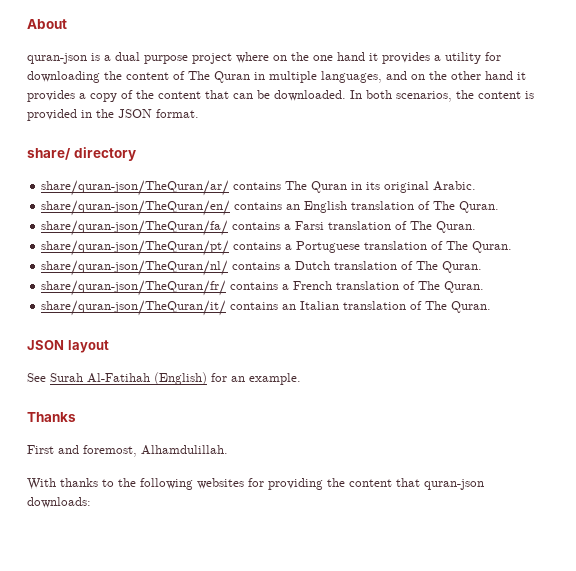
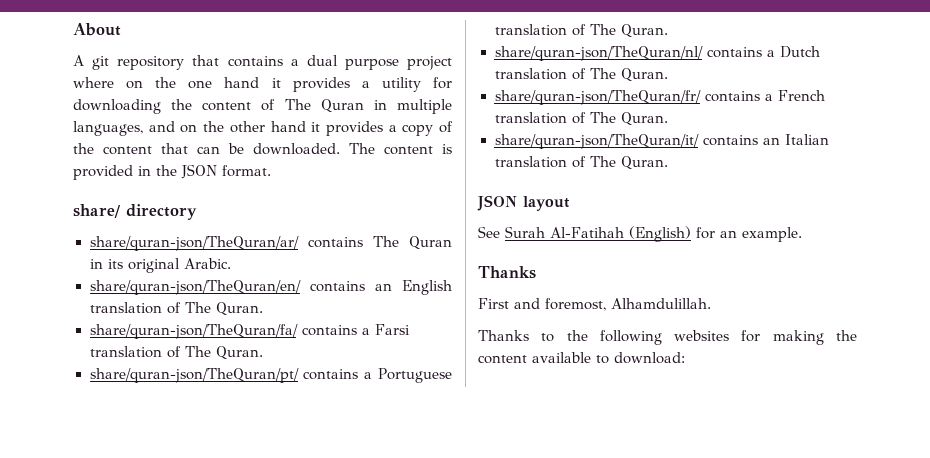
- quran-json is a dual purpose project where on the one hand it provides a utility for downloading the content of The Quran in multiple languages, and on the other hand it provides a copy of the content that can be downloaded.
+ A git repository that contains a dual purpose project where on the one hand it provides a utility for downloading the content of The Quran in multiple languages, and on the other hand it provides a copy of the content that can be downloaded.
- In both scenarios, the content is provided in the JSON format.
+ The content is provided in the JSON format.
- With thanks to the following websites for providing the content that quran-json downloads:
+ Thanks to the following websites for making the content available to download:

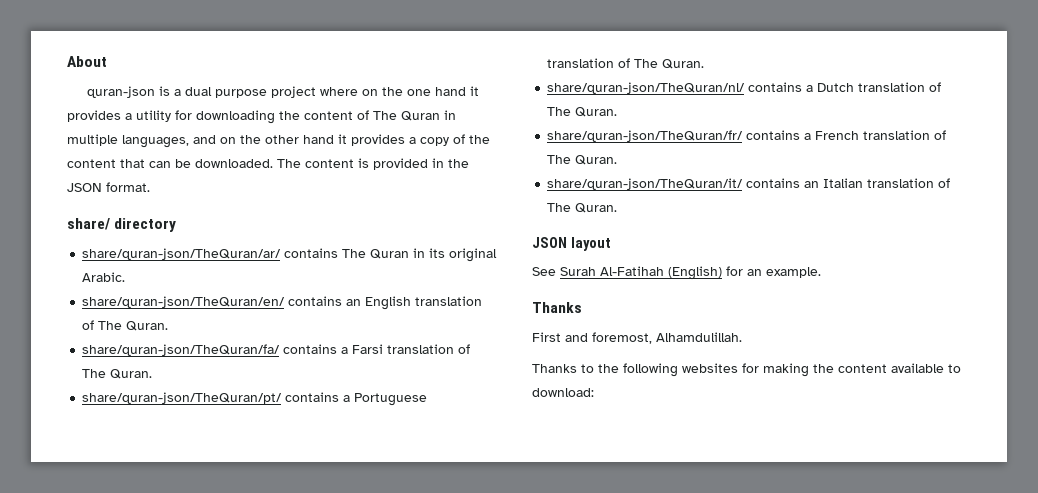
- A git repository that contains a dual purpose project where on the one hand it provides a utility for downloading the content of The Quran in multiple languages, and on the other hand it provides a copy of the content that can be downloaded.
+ quran-json is a dual purpose project where on the one hand it provides a utility for downloading the content of The Quran in multiple languages, and on the other hand it provides a copy of the content that can be downloaded.

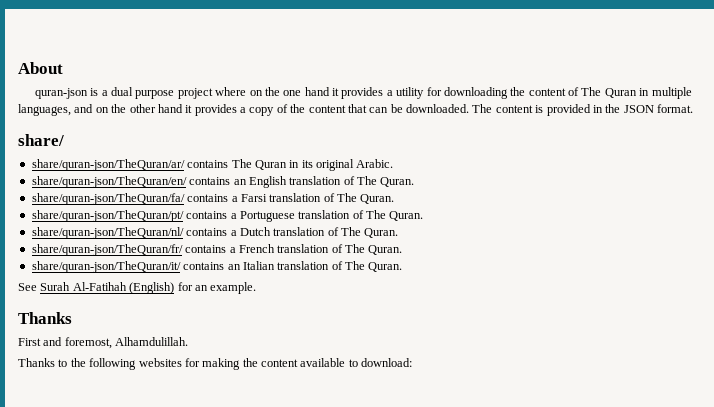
- share/ directory
+ share/
- JSON layout

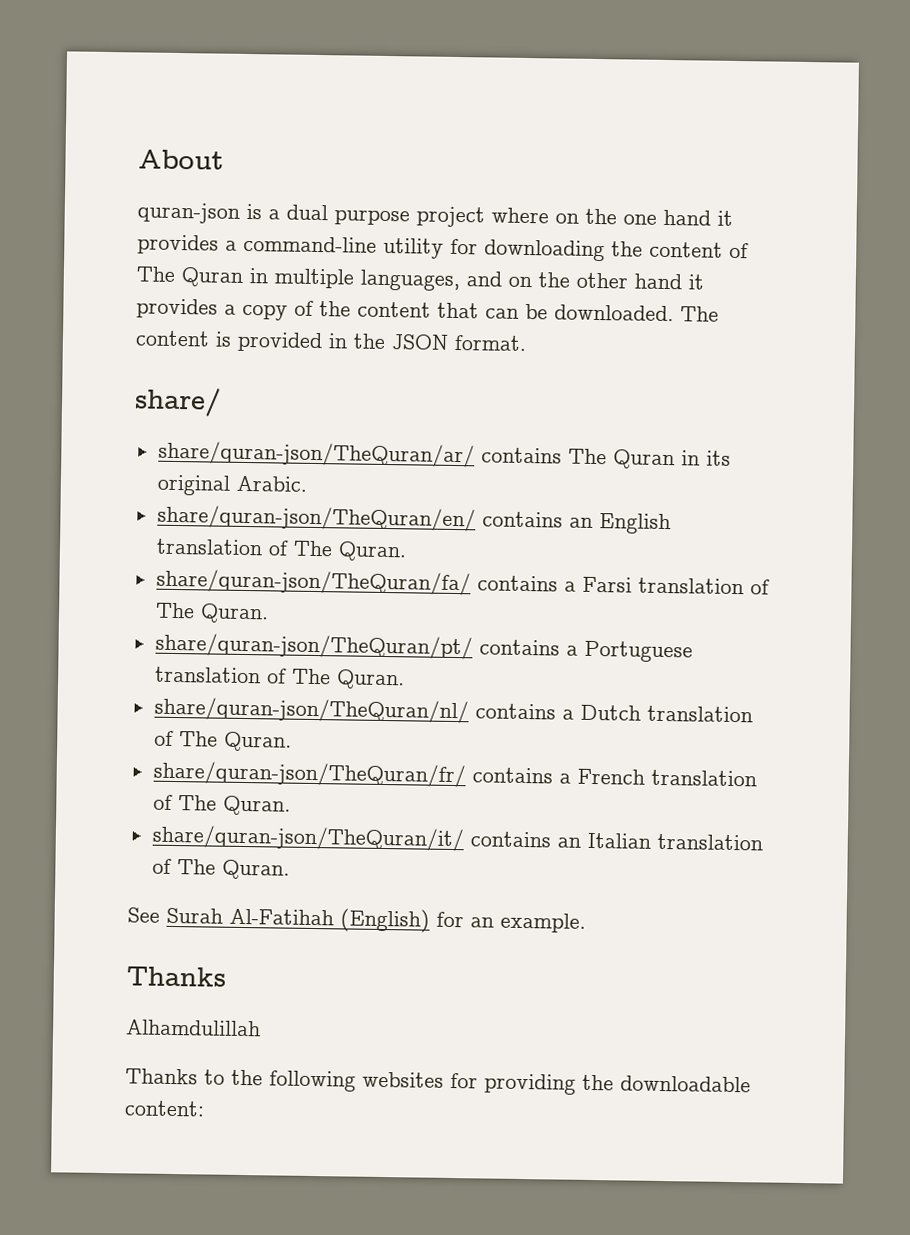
- quran-json is a dual purpose project where on the one hand it provides a utility for downloading the content of The Quran in multiple languages, and on the other hand it provides a copy of the content that can be downloaded.
+ quran-json is a dual purpose project where on the one hand it provides a command-line utility for downloading the content of The Quran in multiple languages, and on the other hand it provides a copy of the content that can be downloaded.
- First and foremost, Alhamdulillah.
+ Alhamdulillah
- Thanks to the following websites for making the content available to download:
+ Thanks to the following websites for providing the downloadable content:

